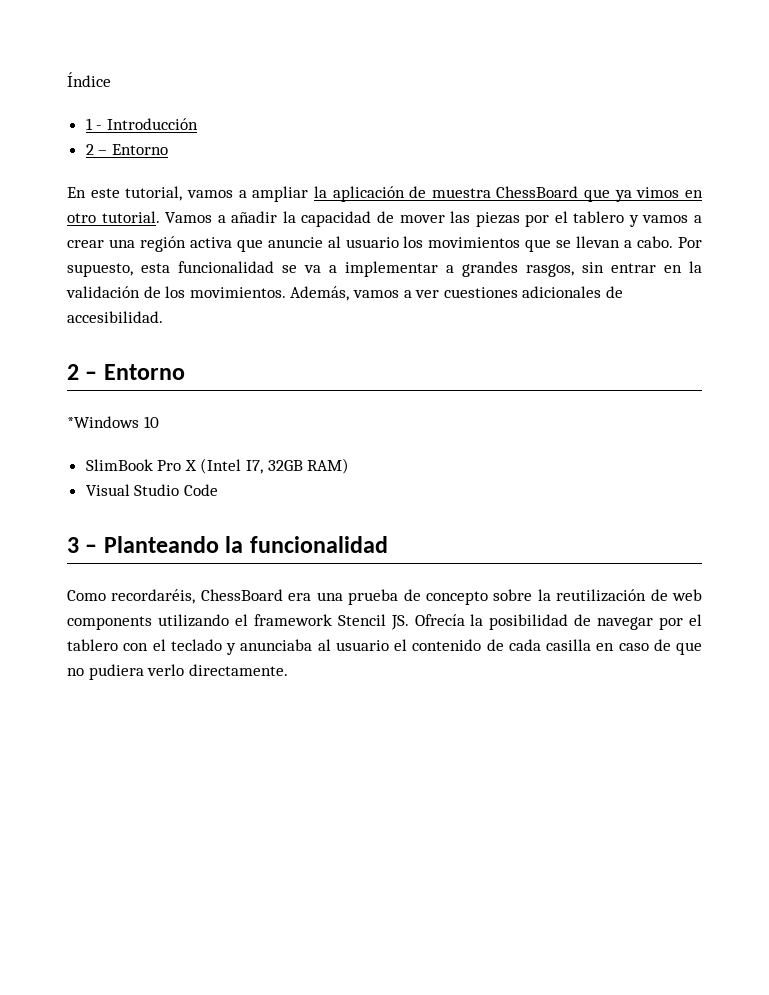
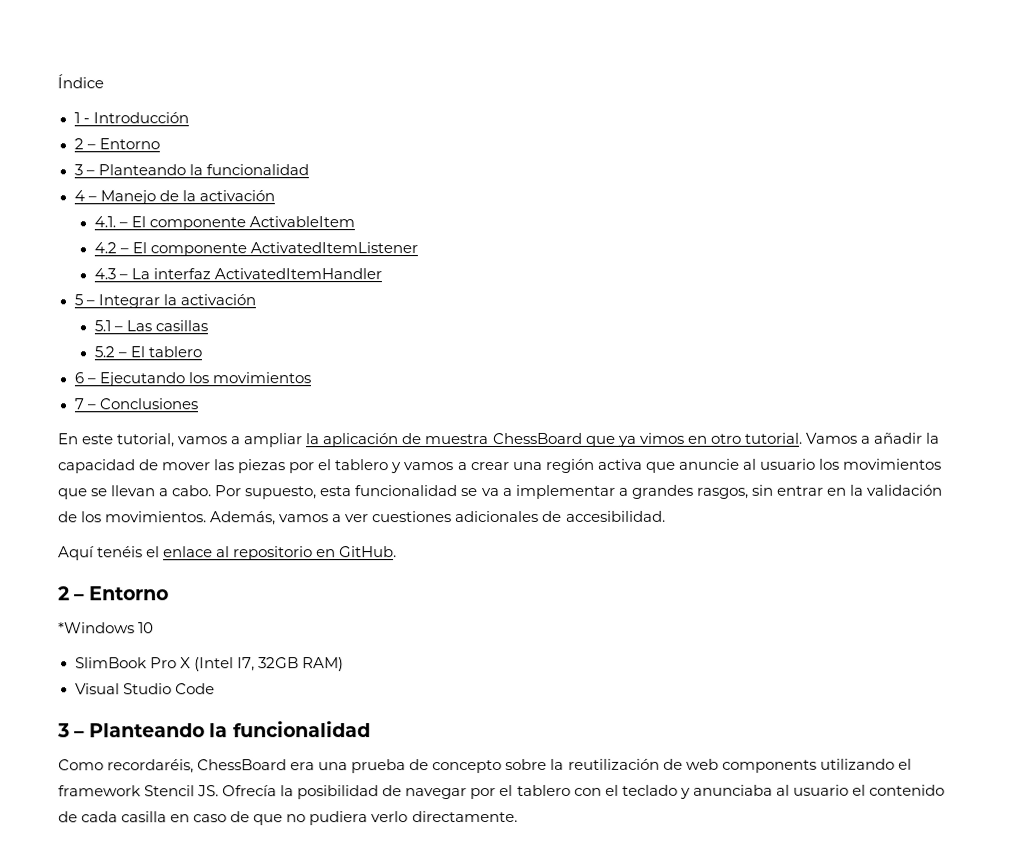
  1 - Introducción
  2 – Entorno
+ 3 – Planteando la funcionalidad
+ 4 – Manejo de la activación
+ 4.1. – El componente ActivableItem
+ 4.2 – El componente ActivatedItemListener
+ 4.3 – La interfaz ActivatedItemHandler
+ 5 – Integrar la activación
+ 5.1 – Las casillas
+ 5.2 – El tablero
+ 6 – Ejecutando los movimientos
+ 7 – Conclusiones
+ Aquí tenéis el enlace al repositorio en GitHub.

